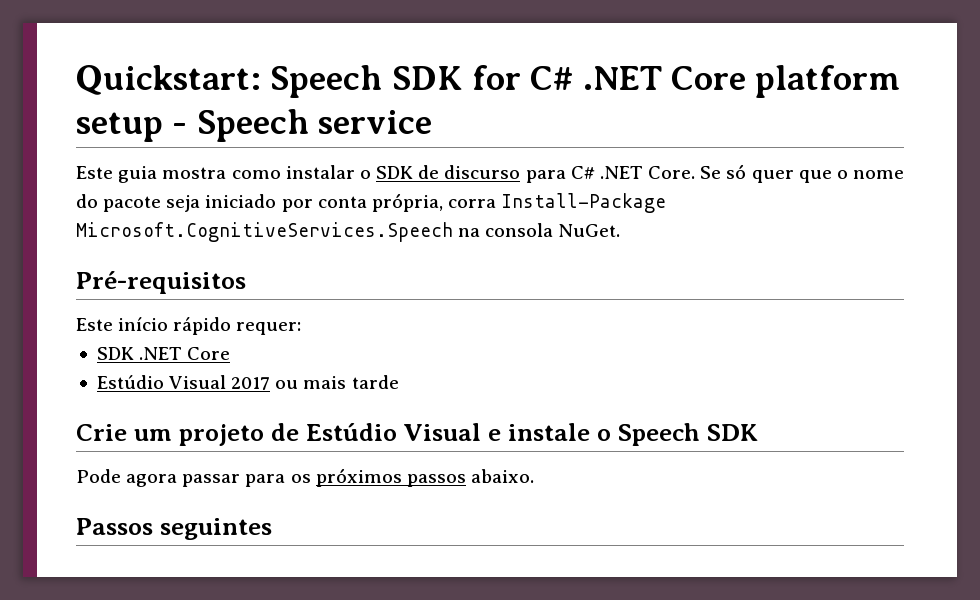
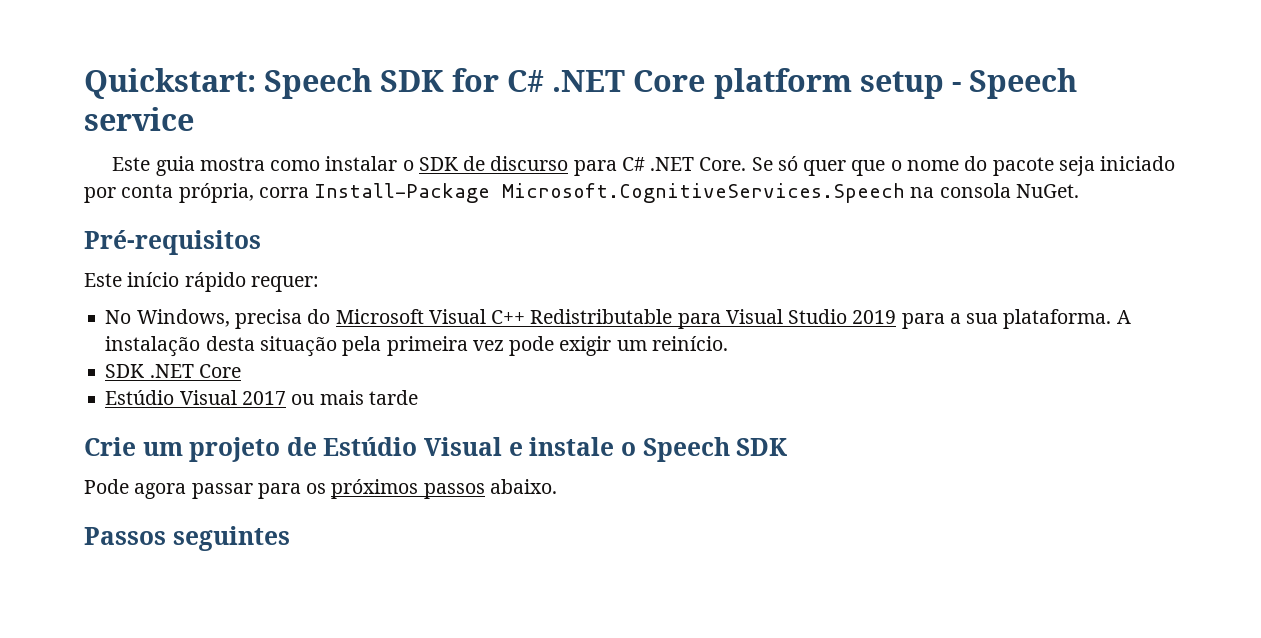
+ No Windows, precisa do Microsoft Visual C++ Redistributable para Visual Studio 2019 para a sua plataforma. A instalação desta situação pela primeira vez pode exigir um reinício.

